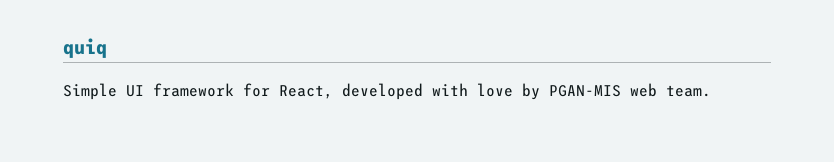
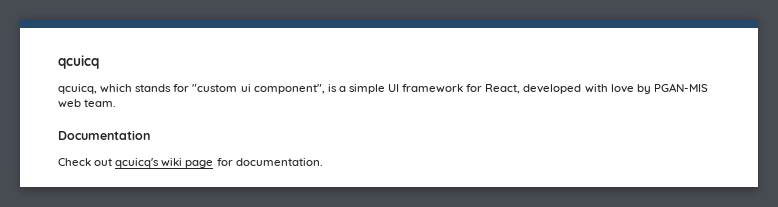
- quiq
- Simple UI framework for React, developed with love by PGAN-MIS web team.
+ qcuicq
+ qcuicq, which stands for "custom ui component", is a simple UI framework for React, developed with love by PGAN-MIS web team.
+ Documentation
+ Check out qcuicq's wiki page for documentation.

